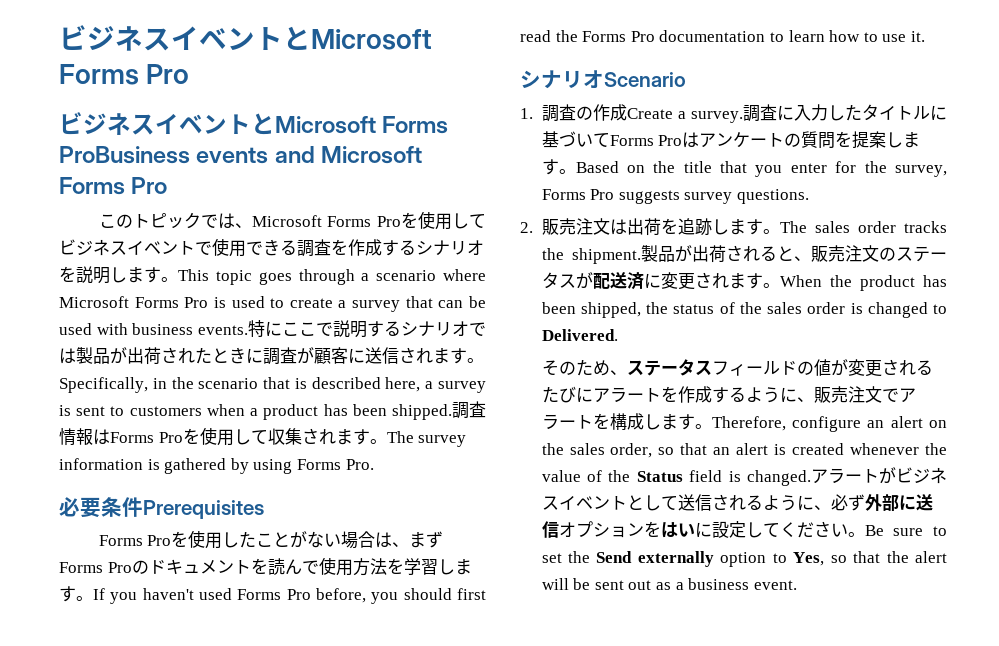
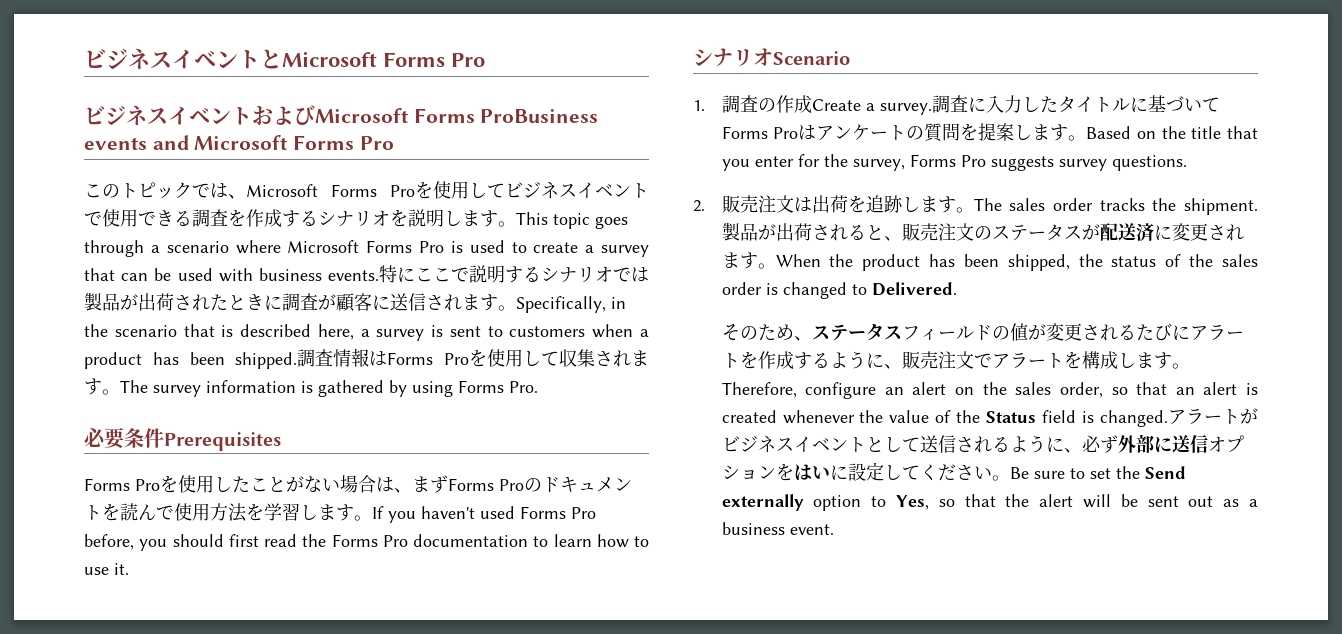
- ビジネスイベントとMicrosoft Forms ProBusiness events and Microsoft Forms Pro
+ ビジネスイベントおよびMicrosoft Forms ProBusiness events and Microsoft Forms Pro

